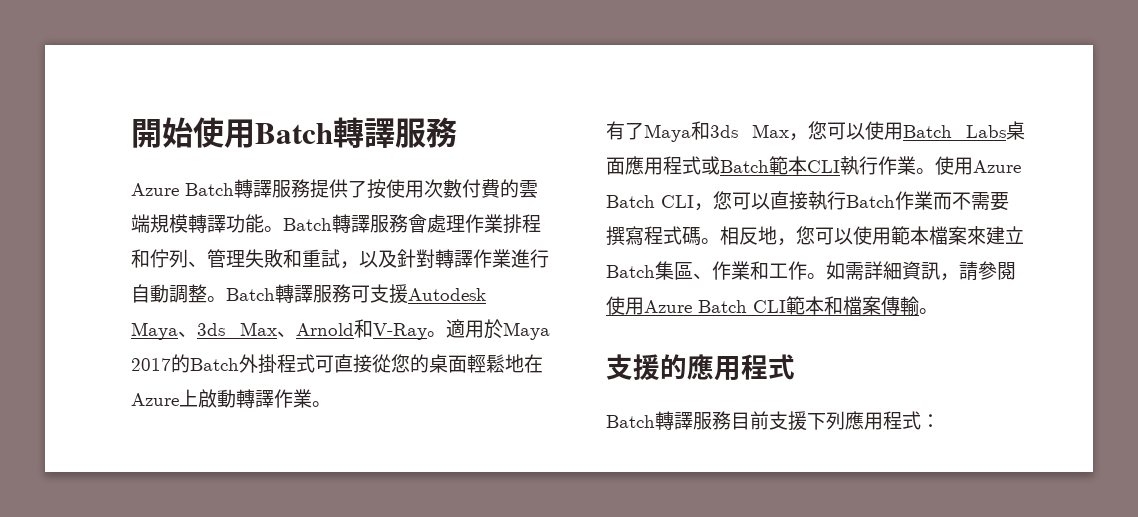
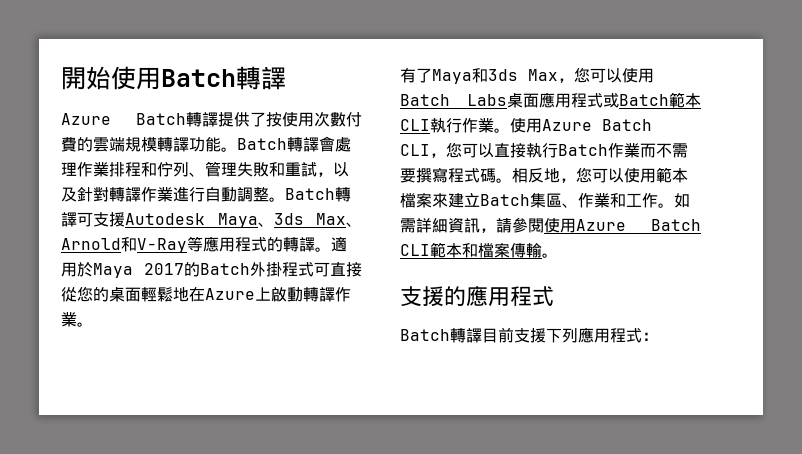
- 開始使用Batch轉譯服務
+ 開始使用Batch轉譯
- Azure Batch轉譯服務提供了按使用次數付費的雲端規模轉譯功能。
+ Azure Batch轉譯提供了按使用次數付費的雲端規模轉譯功能。
- Batch轉譯服務會處理作業排程和佇列、管理失敗和重試，以及針對轉譯作業進行自動調整。
+ Batch轉譯會處理作業排程和佇列、管理失敗和重試，以及針對轉譯作業進行自動調整。
- Batch轉譯服務可支援Autodesk Maya、3ds Max、Arnold和V-Ray。
+ Batch轉譯可支援Autodesk Maya、3ds Max、Arnold和V-Ray等應用程式的轉譯。
- Batch轉譯服務目前支援下列應用程式：
+ Batch轉譯目前支援下列應用程式：

